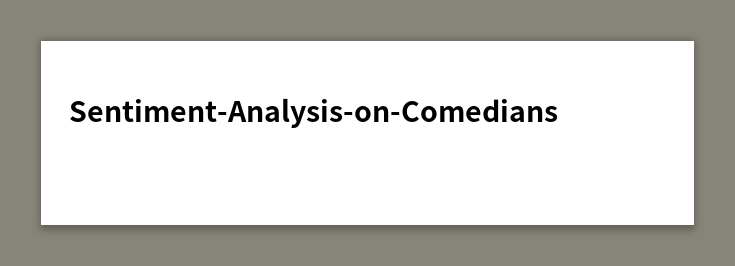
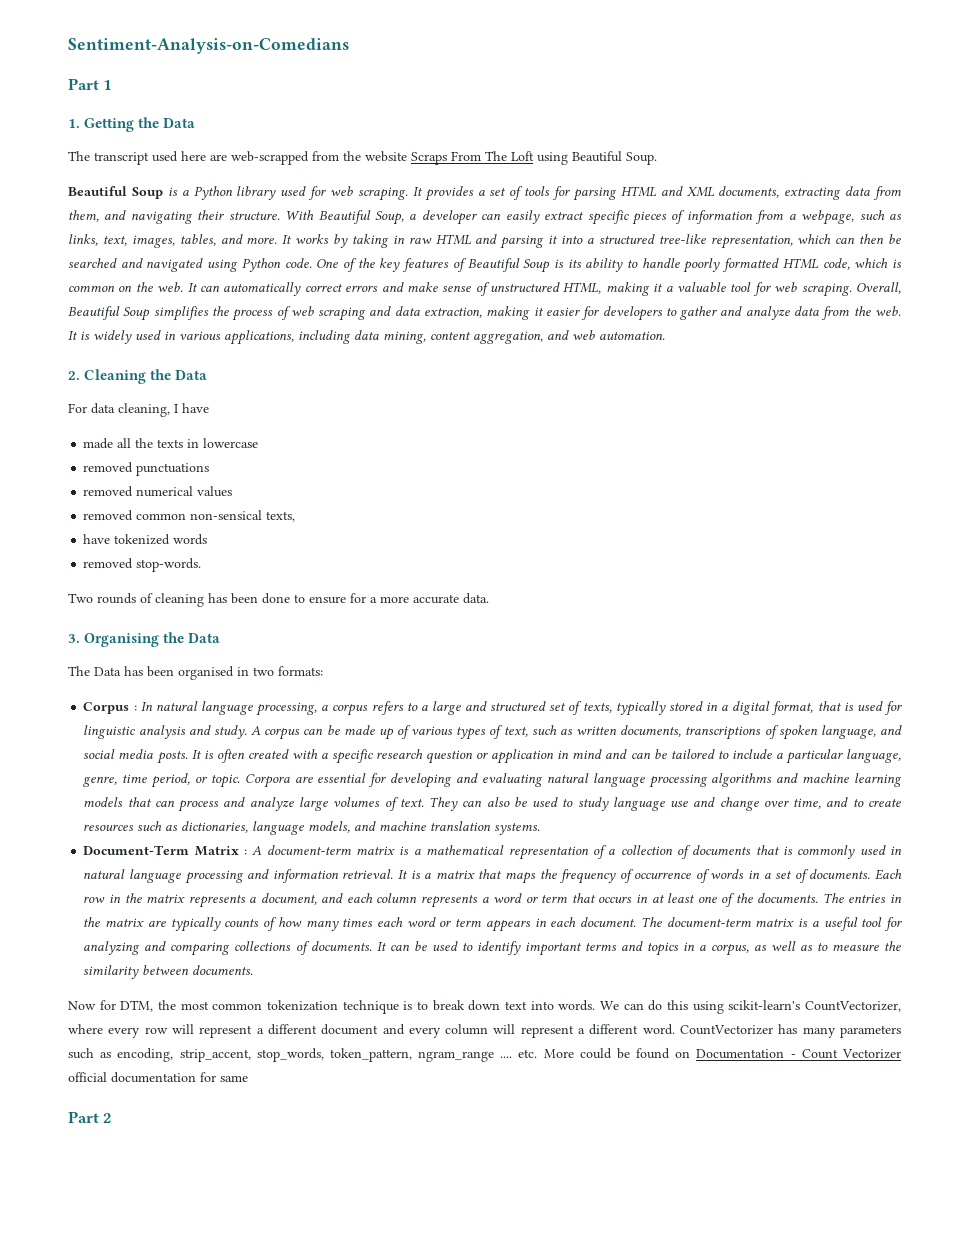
+ Part 1
+ 1. Getting the Data
+ The transcript used here are web-scrapped from the website Scraps From The Loft using Beautiful Soup.
+ Beautiful Soup is a Python library used for web scraping. It provides a set of tools for parsing HTML and XML documents, extracting data from them, and navigating their structure. With Beautiful Soup, a developer can easily extract specific pieces of information from a webpage, such as links, text, images, tables, and more. It works by taking in raw HTML and parsing it into a structured tree-like representation, which can then be searched and navigated using Python code. One of the key features of Beautiful Soup is its ability to handle poorly formatted HTML code, which is common on the web. It can automatically correct errors and make sense of unstructured HTML, making it a valuable tool for web scraping. Overall, Beautiful Soup simplifies the process of web scraping and data extraction, making it easier for developers to gather and analyze data from the web. It is widely used in various applications, including data mining, content aggregation, and web automation.
+ 2. Cleaning the Data
+ For data cleaning, I have
+ made all the texts in lowercase
+ removed punctuations
+ removed numerical values
+ removed common non-sensical texts,
+ have tokenized words
+ removed stop-words.
+ Two rounds of cleaning has been done to ensure for a more accurate data.
+ 3. Organising the Data
+ The Data has been organised in two formats:
+ Corpus : In natural language processing, a corpus refers to a large and structured set of texts, typically stored in a digital format, that is used for linguistic analysis and study. A corpus can be made up of various types of text, such as written documents, transcriptions of spoken language, and social media posts. It is often created with a specific research question or application in mind and can be tailored to include a particular language, genre, time period, or topic. Corpora are essential for developing and evaluating natural language processing algorithms and machine learning models that can process and analyze large volumes of text. They can also be used to study language use and change over time, and to create resources such as dictionaries, language models, and machine translation systems.
+ Document-Term Matrix : A document-term matrix is a mathematical representation of a collection of documents that is commonly used in natural language processing and information retrieval. It is a matrix that maps the frequency of occurrence of words in a set of documents. Each row in the matrix represents a document, and each column represents a word or term that occurs in at least one of the documents. The entries in the matrix are typically counts of how many times each word or term appears in each document. The document-term matrix is a useful tool for analyzing and comparing collections of documents. It can be used to identify important terms and topics in a corpus, as well as to measure the similarity between documents.
+ Now for DTM, the most common tokenization technique is to break down text into words. We can do this using scikit-learn's CountVectorizer, where every row will represent a different document and every column will represent a different word. CountVectorizer has many parameters such as encoding, strip_accent, stop_words, token_pattern, ngram_range .... etc. More could be found on Documentation - Count Vectorizer official documentation for same
+ Part 2

